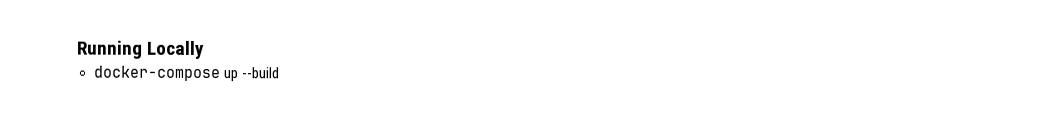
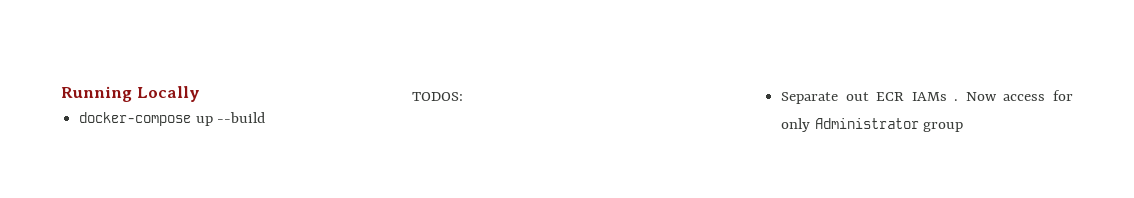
+ TODOS:
+ Separate out ECR IAMs . Now access for only Administrator group

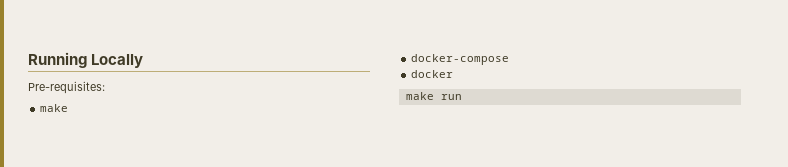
+ Pre-requisites:
+ make
- docker-compose up --build
- TODOS:
- Separate out ECR IAMs . Now access for only Administrator group
+ docker-compose
+ docker
+ make run

